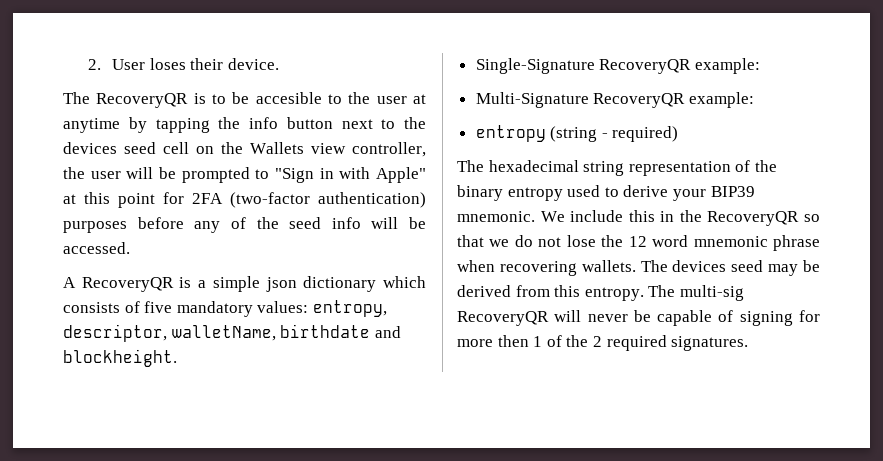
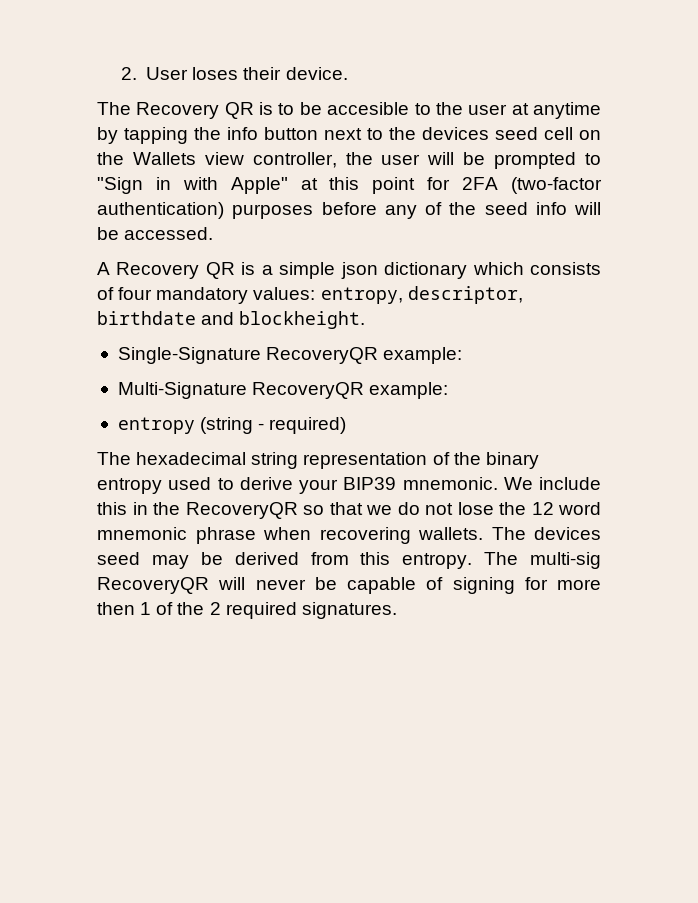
- The RecoveryQR is to be accesible to the user at anytime by tapping the info button next to the devices seed cell on the Wallets view controller, the user will be prompted to "Sign in with Apple" at this point for 2FA (two-factor authentication) purposes before any of the seed info will be accessed.
+ The Recovery QR is to be accesible to the user at anytime by tapping the info button next to the devices seed cell on the Wallets view controller, the user will be prompted to "Sign in with Apple" at this point for 2FA (two-factor authentication) purposes before any of the seed info will be accessed.
- A RecoveryQR is a simple json dictionary which consists of five mandatory values: entropy, descriptor, walletName, birthdate and blockheight.
+ A Recovery QR is a simple json dictionary which consists of four mandatory values: entropy, descriptor, birthdate and blockheight.

